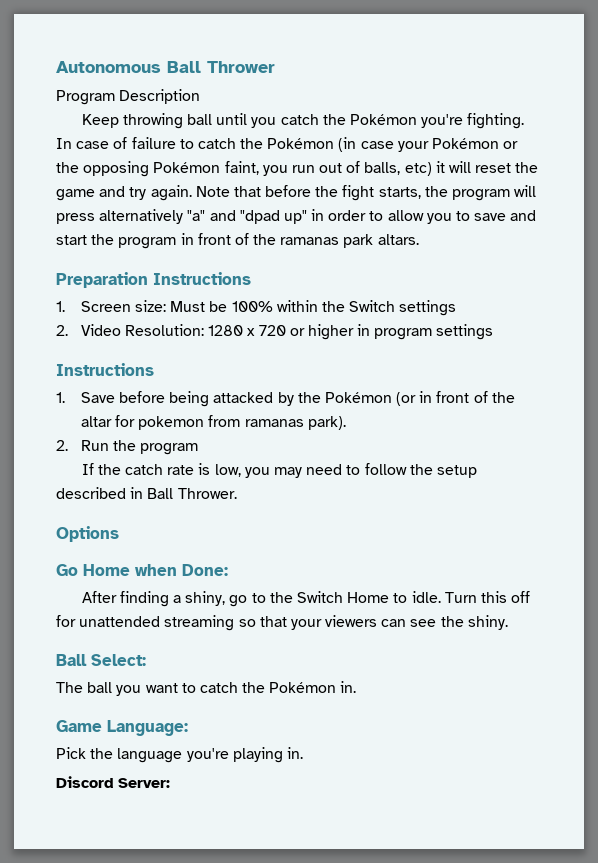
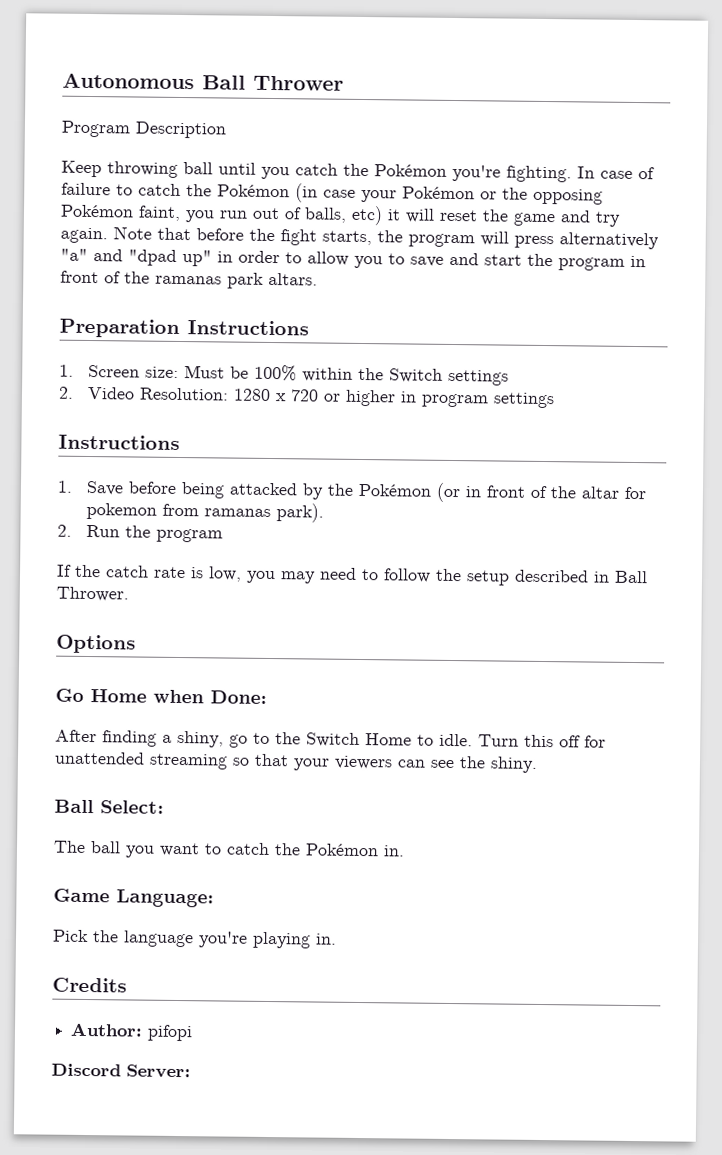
+ Credits
+ Author: pifopi

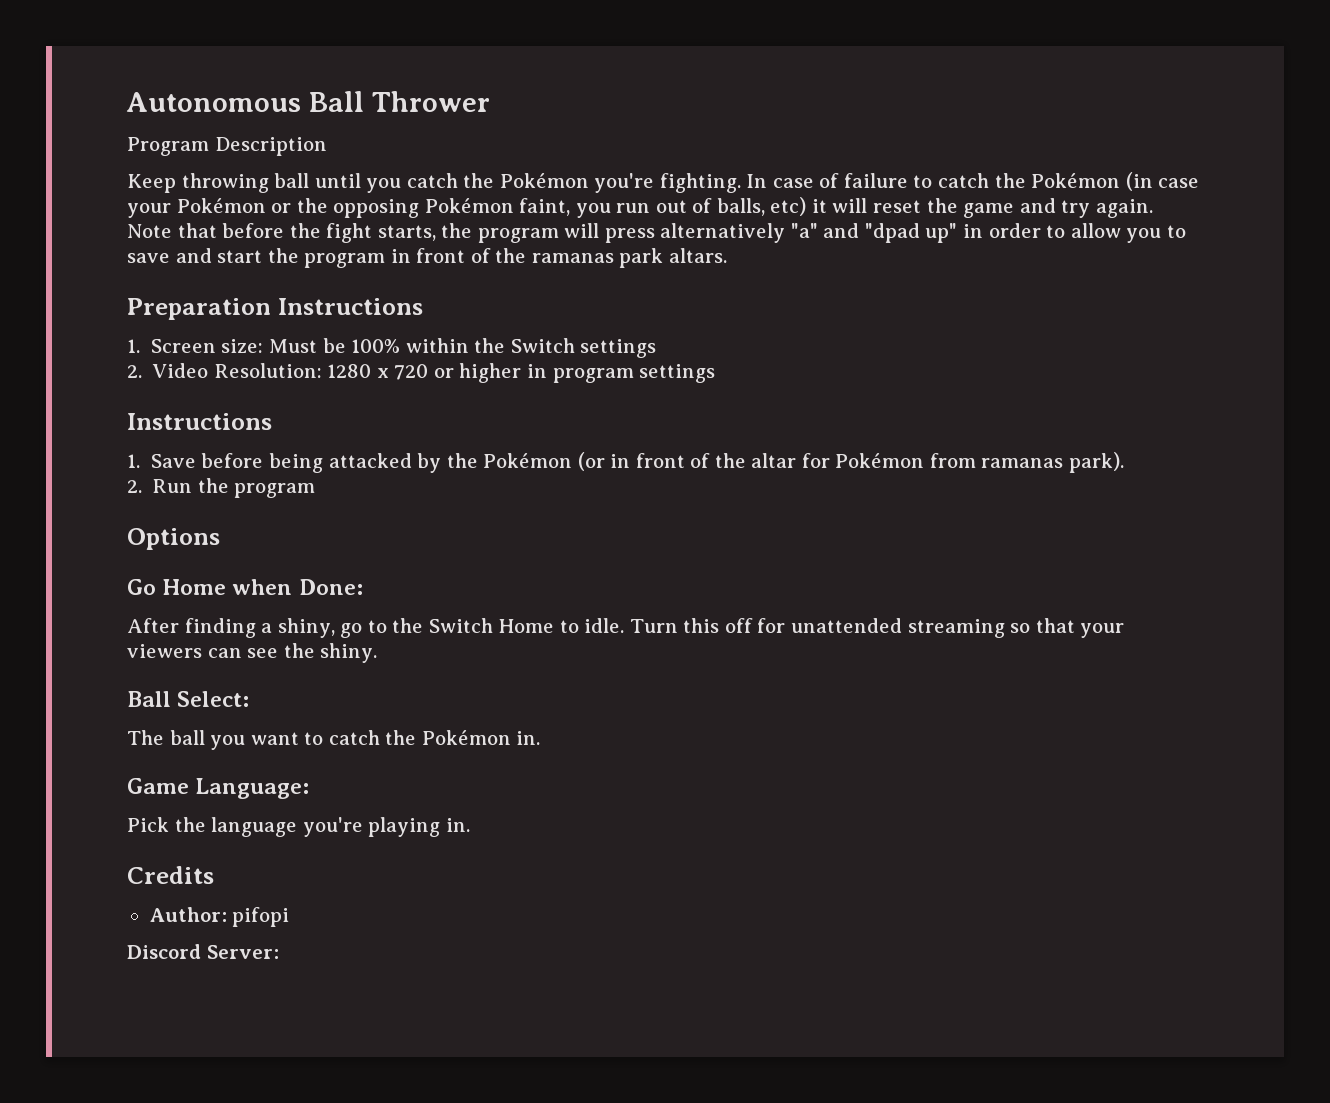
- 1. Save before being attacked by the Pokémon (or in front of the altar for pokemon from ramanas park).
+ 1. Save before being attacked by the Pokémon (or in front of the altar for Pokémon from ramanas park).
- If the catch rate is low, you may need to follow the setup described in Ball Thrower.

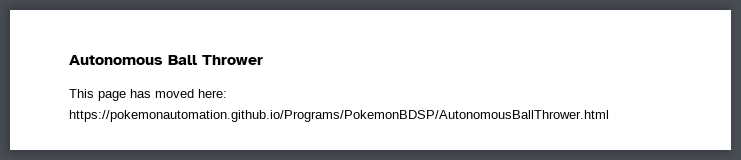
- Program Description
- Keep throwing ball until you catch the Pokémon you're fighting. In case of failure to catch the Pokémon (in case your Pokémon or the opposing Pokémon faint, you run out of balls, etc) it will reset the game and try again. Note that before the fight starts, the program will press alternatively "a" and "dpad up" in order to allow you to save and start the program in front of the ramanas park altars.
- Preparation Instructions
- 1. Screen size: Must be 100% within the Switch settings
- 2. Video Resolution: 1280 x 720 or higher in program settings
- Instructions
- 1. Save before being attacked by the Pokémon (or in front of the altar for Pokémon from ramanas park).
- 2. Run the program
- Options
- Go Home when Done:
- After finding a shiny, go to the Switch Home to idle. Turn this off for unattended streaming so that your viewers can see the shiny.
- Ball Select:
- The ball you want to catch the Pokémon in.
- Game Language:
- Pick the language you're playing in.
- Credits
- Author: pifopi
- Discord Server:
+ This page has moved here: https://pokemonautomation.github.io/Programs/PokemonBDSP/AutonomousBallThrower.html

